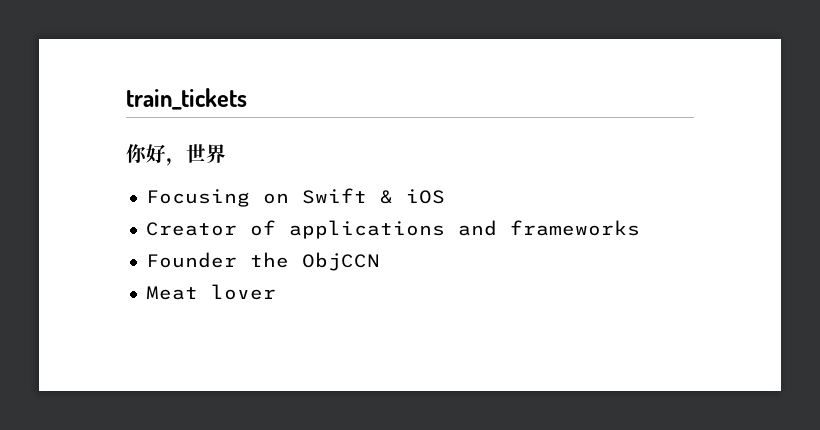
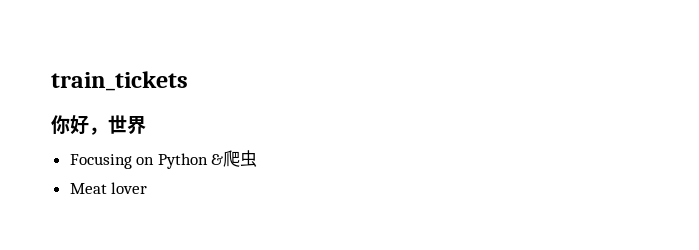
- Focusing on Swift & iOS
- Creator of applications and frameworks
- Founder the ObjCCN
+ Focusing on Python &爬虫

